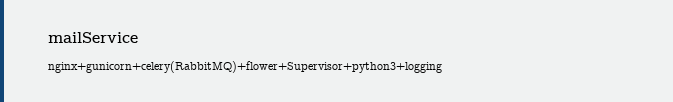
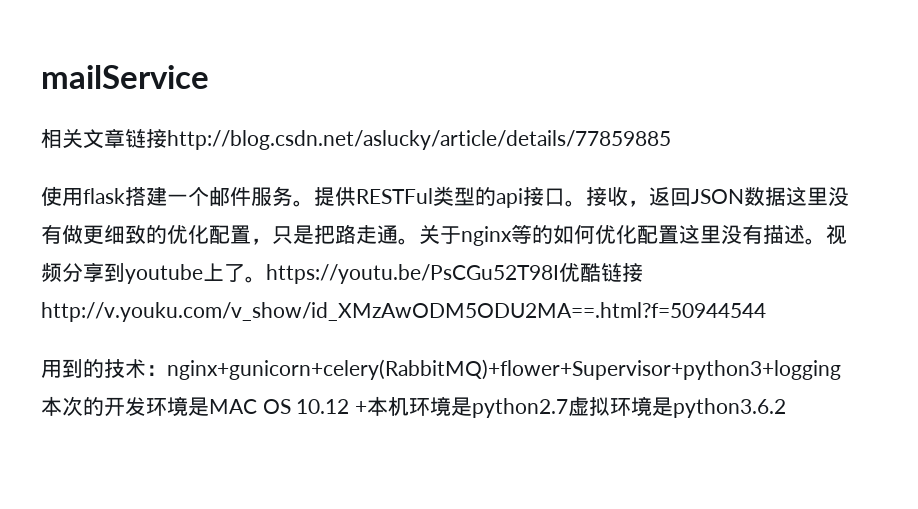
- nginx+gunicorn+celery(RabbitMQ)+flower+Supervisor+python3+logging
+ 相关文章链接http://blog.csdn.net/aslucky/article/details/77859885
+ 使用flask搭建一个邮件服务。提供RESTFul类型的api接口。接收，返回JSON数据这里没有做更细致的优化配置，只是把路走通。关于nginx等的如何优化配置这里没有描述。视频分享到youtube上了。https://youtu.be/PsCGu52T98I优酷链接http://v.youku.com/v_show/id_XMzAwODM5ODU2MA==.html?f=50944544
+ 用到的技术：nginx+gunicorn+celery(RabbitMQ)+flower+Supervisor+python3+logging本次的开发环境是MAC OS 10.12 +本机环境是python2.7虚拟环境是python3.6.2

